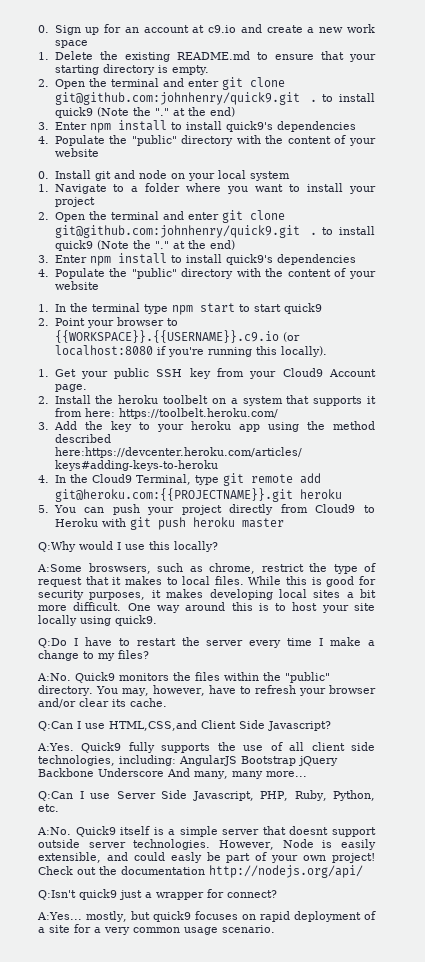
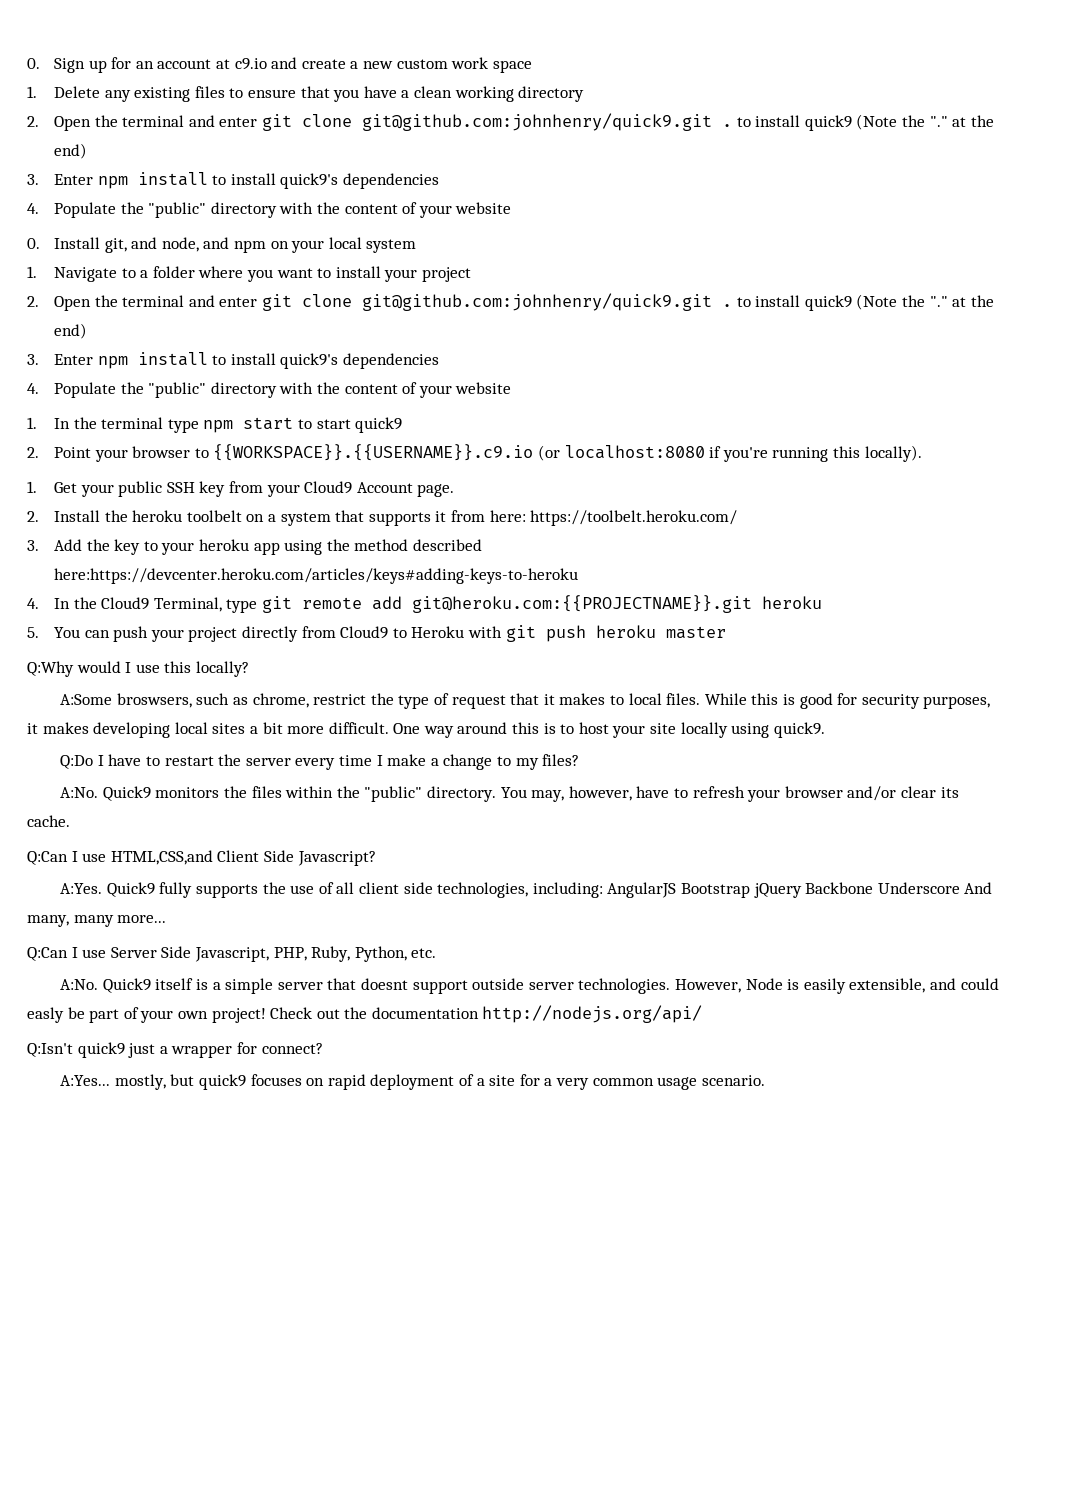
- 0. Sign up for an account at c9.io and create a new work space
+ 0. Sign up for an account at c9.io and create a new custom work space
- 1. Delete the existing README.md to ensure that your starting directory is empty.
+ 1. Delete any existing files to ensure that you have a clean working directory
- 0. Install git and node on your local system
+ 0. Install git, and node, and npm on your local system

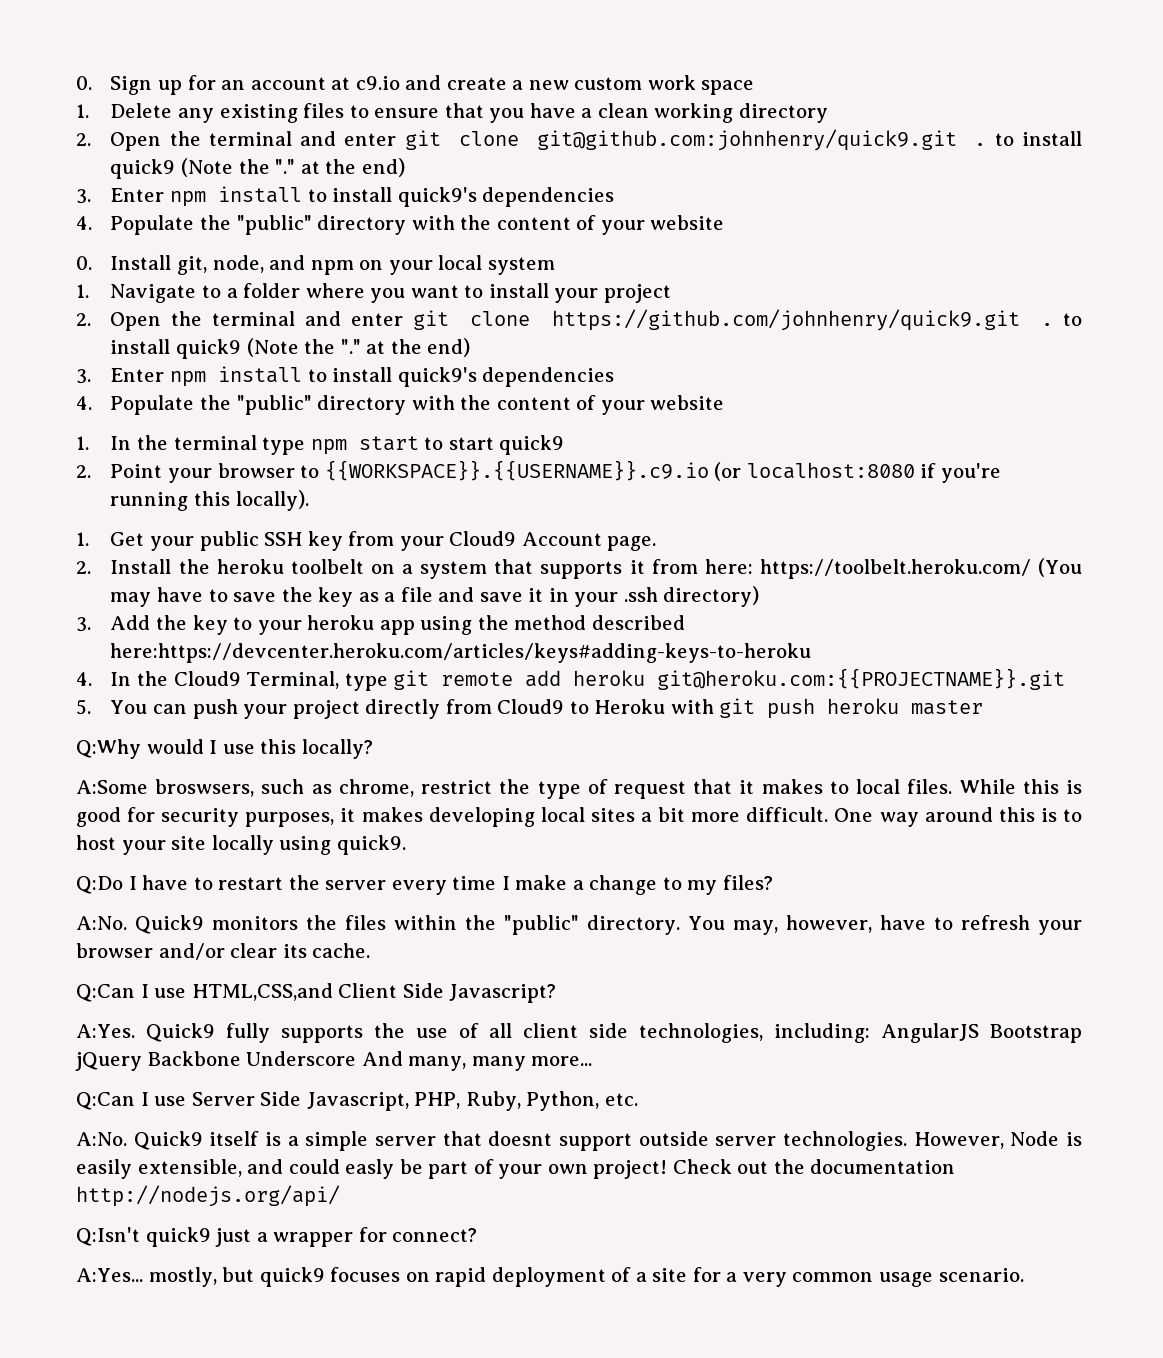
- 0. Install git, and node, and npm on your local system
+ 0. Install git, node, and npm on your local system
  1. Navigate to a folder where you want to install your project
- 2. Open the terminal and enter git clone git@github.com:johnhenry/quick9.git . to install quick9 (Note the "." at the end)
+ 2. Open the terminal and enter git clone https://github.com/johnhenry/quick9.git . to install quick9 (Note the "." at the end)
- 2. Install the heroku toolbelt on a system that supports it from here: https://toolbelt.heroku.com/
+ 2. Install the heroku toolbelt on a system that supports it from here: https://toolbelt.heroku.com/ (You may have to save the key as a file and save it in your .ssh directory)
- 4. In the Cloud9 Terminal, type git remote add git@heroku.com:{{PROJECTNAME}}.git heroku
+ 4. In the Cloud9 Terminal, type git remote add heroku git@heroku.com:{{PROJECTNAME}}.git

